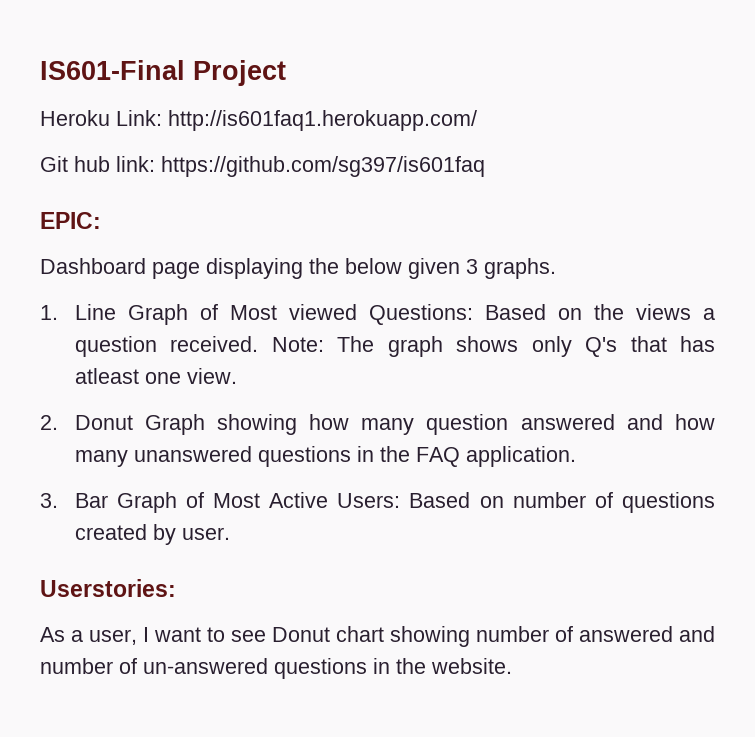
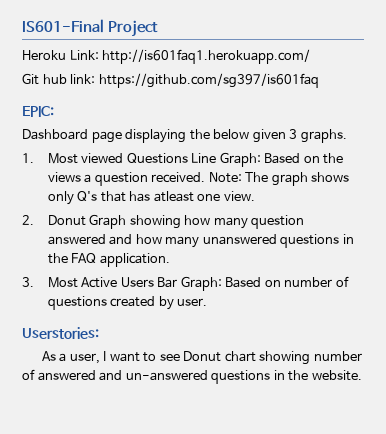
- 1. Line Graph of Most viewed Questions: Based on the views a question received.
+ 1. Most viewed Questions Line Graph: Based on the views a question received.
- 3. Bar Graph of Most Active Users: Based on number of questions created by user.
+ 3. Most Active Users Bar Graph: Based on number of questions created by user.
- As a user, I want to see Donut chart showing number of answered and number of un-answered questions in the website.
+ As a user, I want to see Donut chart showing number of answered and un-answered questions in the website.

